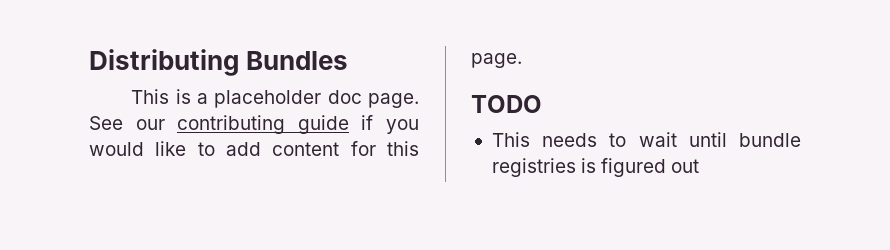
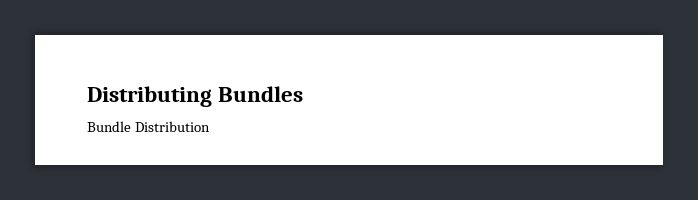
- This is a placeholder doc page. See our contributing guide if you would like to add content for this page.
- TODO
- This needs to wait until bundle registries is figured out
+ Bundle Distribution

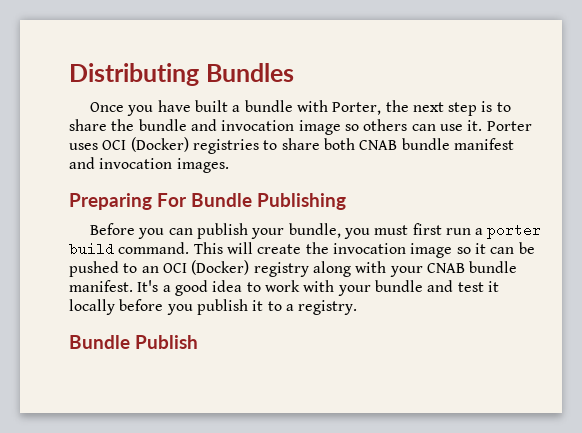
- Bundle Distribution
+ Once you have built a bundle with Porter, the next step is to share the bundle and invocation image so others can use it. Porter uses OCI (Docker) registries to share both CNAB bundle manifest and invocation images.
+ Preparing For Bundle Publishing
+ Before you can publish your bundle, you must first run a porter build command. This will create the invocation image so it can be pushed to an OCI (Docker) registry along with your CNAB bundle manifest. It's a good idea to work with your bundle and test it locally before you publish it to a registry.
+ Bundle Publish

